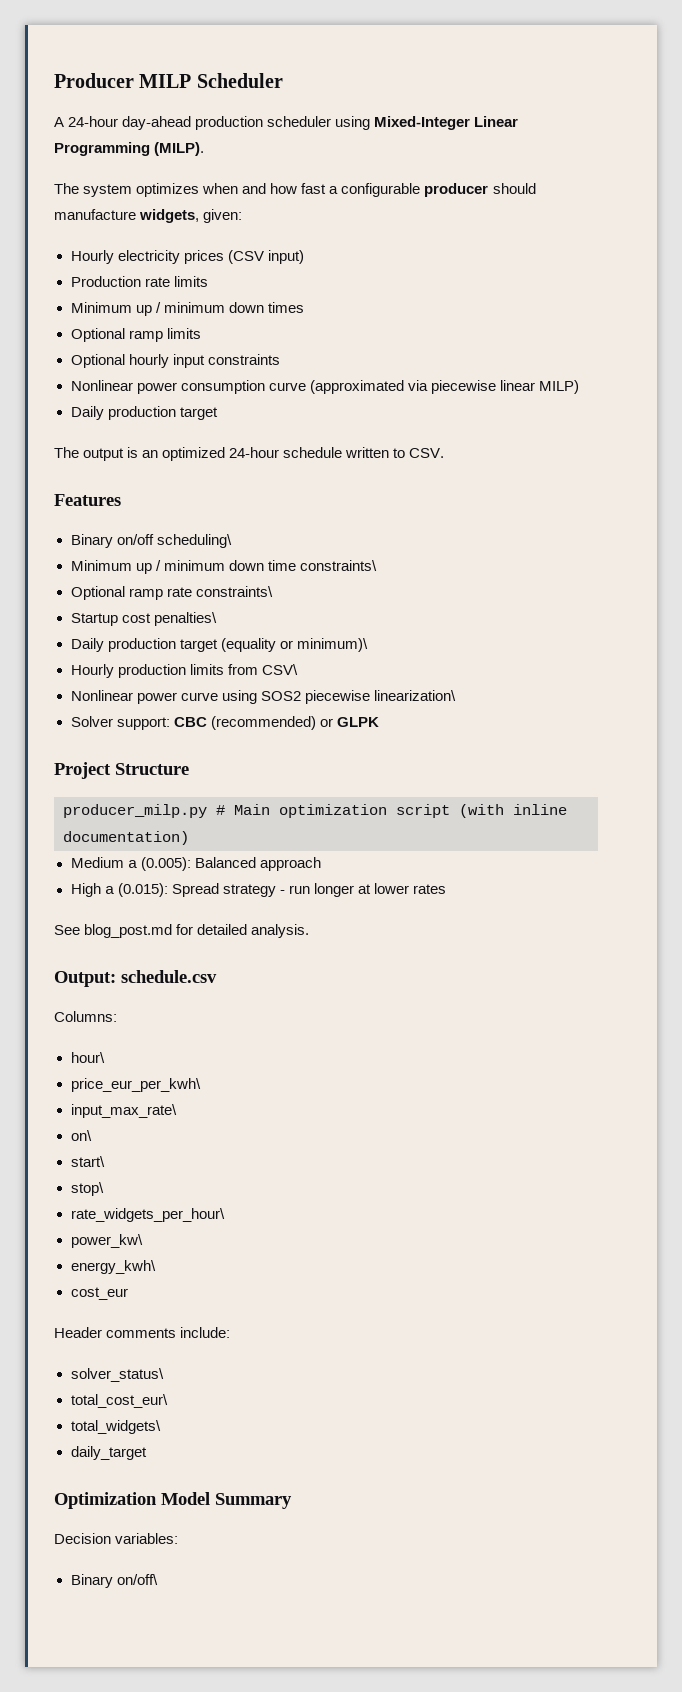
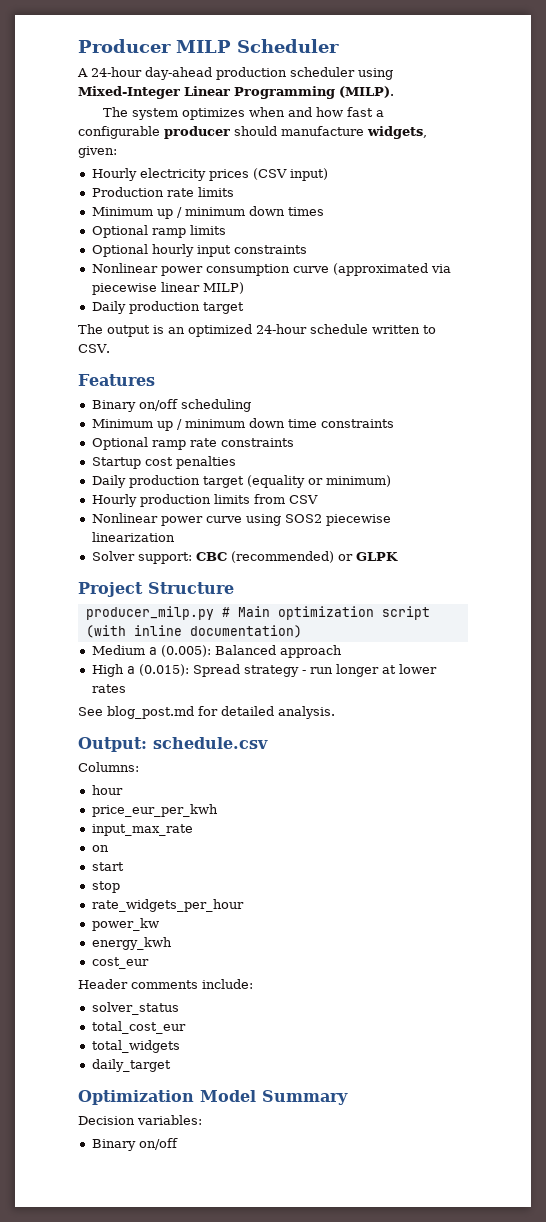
- Binary on/off scheduling\
+ Binary on/off scheduling
- Minimum up / minimum down time constraints\
+ Minimum up / minimum down time constraints
- Optional ramp rate constraints\
+ Optional ramp rate constraints
- Startup cost penalties\
+ Startup cost penalties
- Daily production target (equality or minimum)\
+ Daily production target (equality or minimum)
- Hourly production limits from CSV\
+ Hourly production limits from CSV
- Nonlinear power curve using SOS2 piecewise linearization\
+ Nonlinear power curve using SOS2 piecewise linearization
- hour\
- price_eur_per_kwh\
- input_max_rate\
- on\
- start\
- stop\
- rate_widgets_per_hour\
- power_kw\
- energy_kwh\
+ hour
+ price_eur_per_kwh
+ input_max_rate
+ on
+ start
+ stop
+ rate_widgets_per_hour
+ power_kw
+ energy_kwh
- solver_status\
- total_cost_eur\
- total_widgets\
+ solver_status
+ total_cost_eur
+ total_widgets
  Decision variables:
- Binary on/off\
+ Binary on/off

